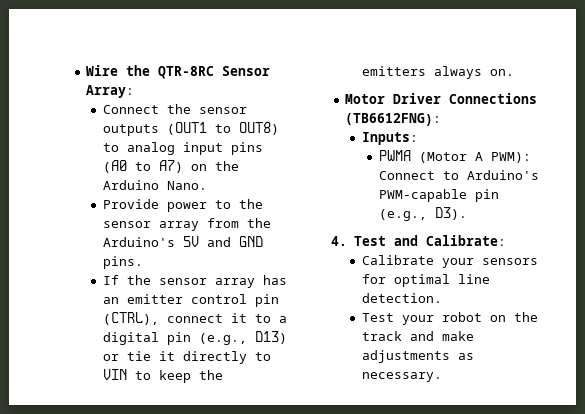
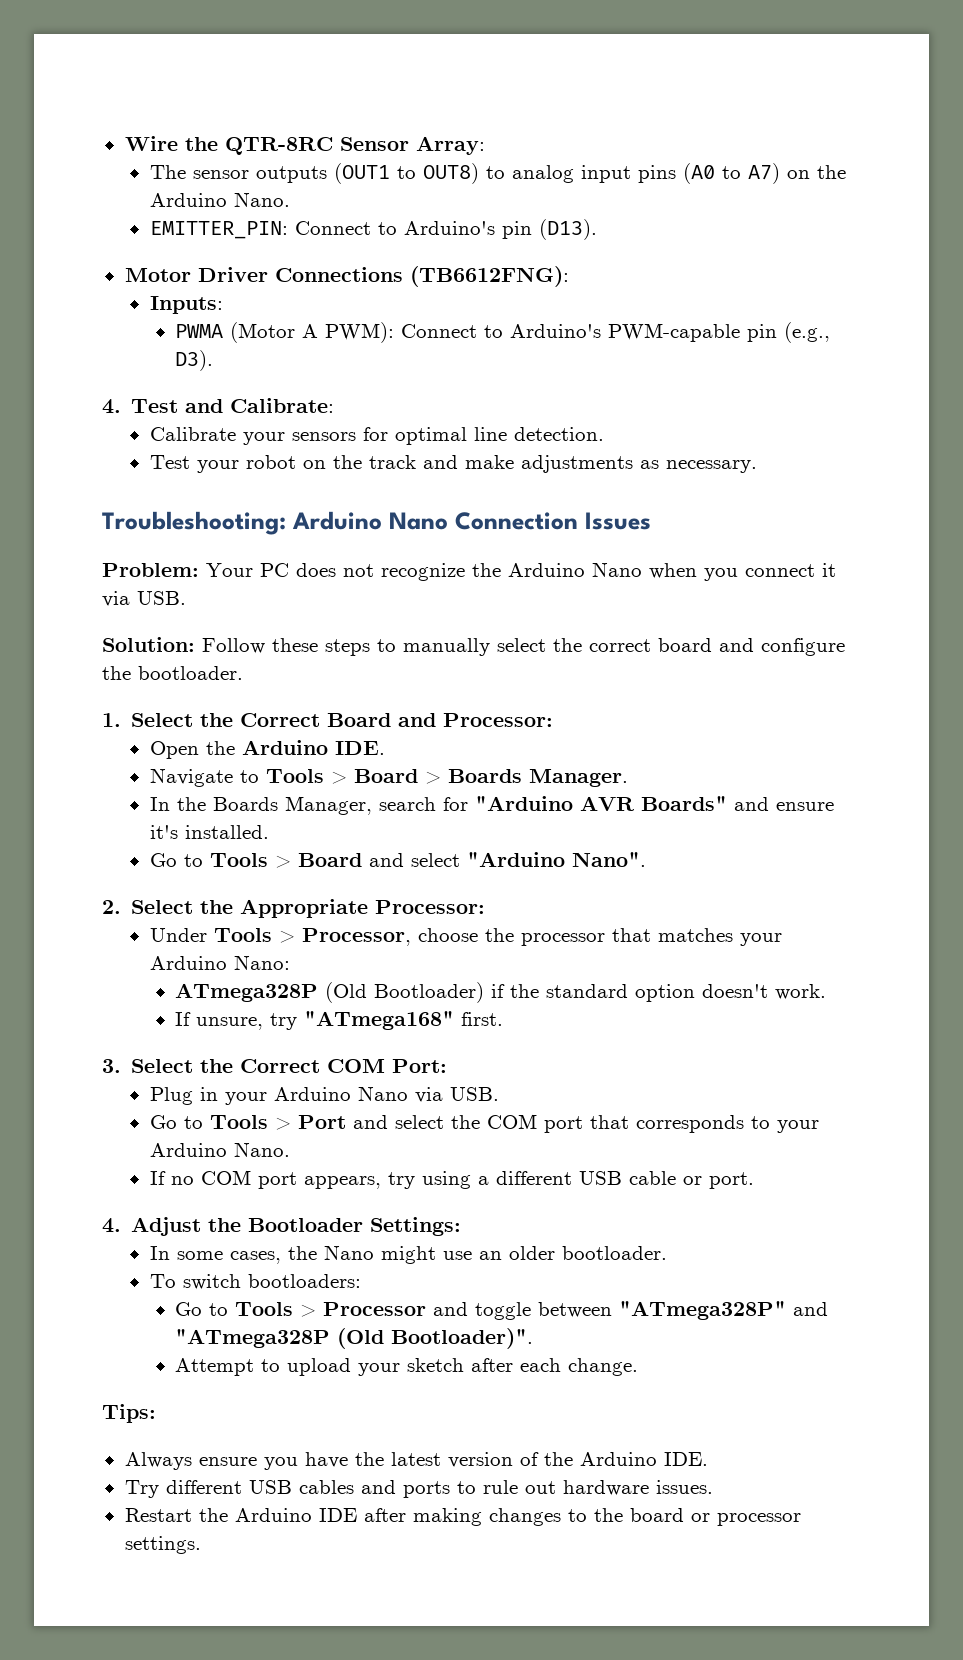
- Connect the sensor outputs (OUT1 to OUT8) to analog input pins (A0 to A7) on the Arduino Nano.
+ The sensor outputs (OUT1 to OUT8) to analog input pins (A0 to A7) on the Arduino Nano.
- Provide power to the sensor array from the Arduino's 5V and GND pins.
- If the sensor array has an emitter control pin (CTRL), connect it to a digital pin (e.g., D13) or tie it directly to VIN to keep the emitters always on.
+ EMITTER_PIN: Connect to Arduino's pin (D13).
+ Troubleshooting: Arduino Nano Connection Issues
+ Problem: Your PC does not recognize the Arduino Nano when you connect it via USB.
+ Solution: Follow these steps to manually select the correct board and configure the bootloader.
+ 1. Select the Correct Board and Processor:
+ Open the Arduino IDE.
+ Navigate to Tools > Board > Boards Manager.
+ In the Boards Manager, search for "Arduino AVR Boards" and ensure it's installed.
+ Go to Tools > Board and select "Arduino Nano".
+ 2. Select the Appropriate Processor:
+ Under Tools > Processor, choose the processor that matches your Arduino Nano:
+ ATmega328P (Old Bootloader) if the standard option doesn't work.
+ If unsure, try "ATmega168" first.
+ 3. Select the Correct COM Port:
+ Plug in your Arduino Nano via USB.
+ Go to Tools > Port and select the COM port that corresponds to your Arduino Nano.
+ If no COM port appears, try using a different USB cable or port.
+ 4. Adjust the Bootloader Settings:
+ In some cases, the Nano might use an older bootloader.
+ To switch bootloaders:
+ Go to Tools > Processor and toggle between "ATmega328P" and "ATmega328P (Old Bootloader)".
+ Attempt to upload your sketch after each change.
+ Tips:
+ Always ensure you have the latest version of the Arduino IDE.
+ Try different USB cables and ports to rule out hardware issues.
+ Restart the Arduino IDE after making changes to the board or processor settings.

